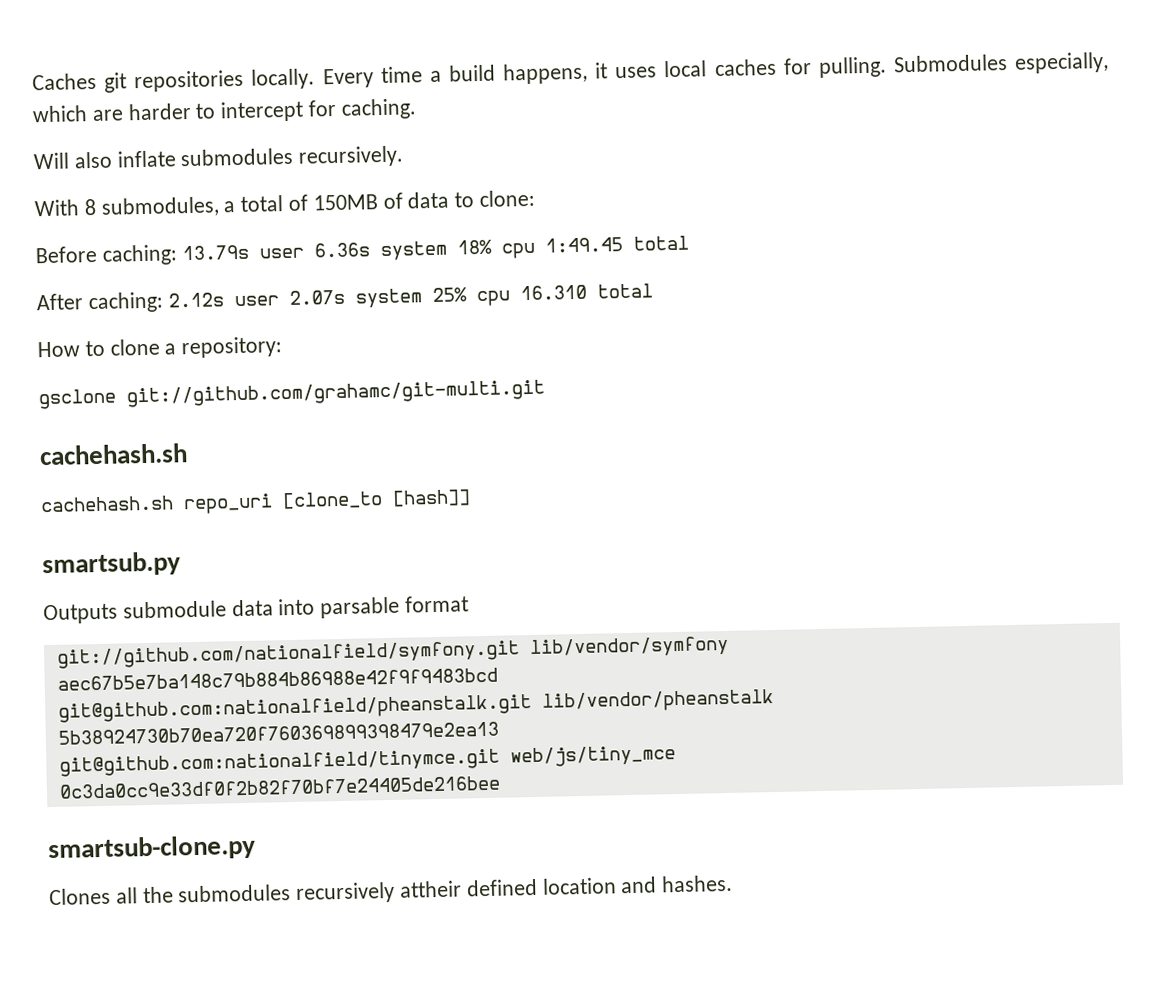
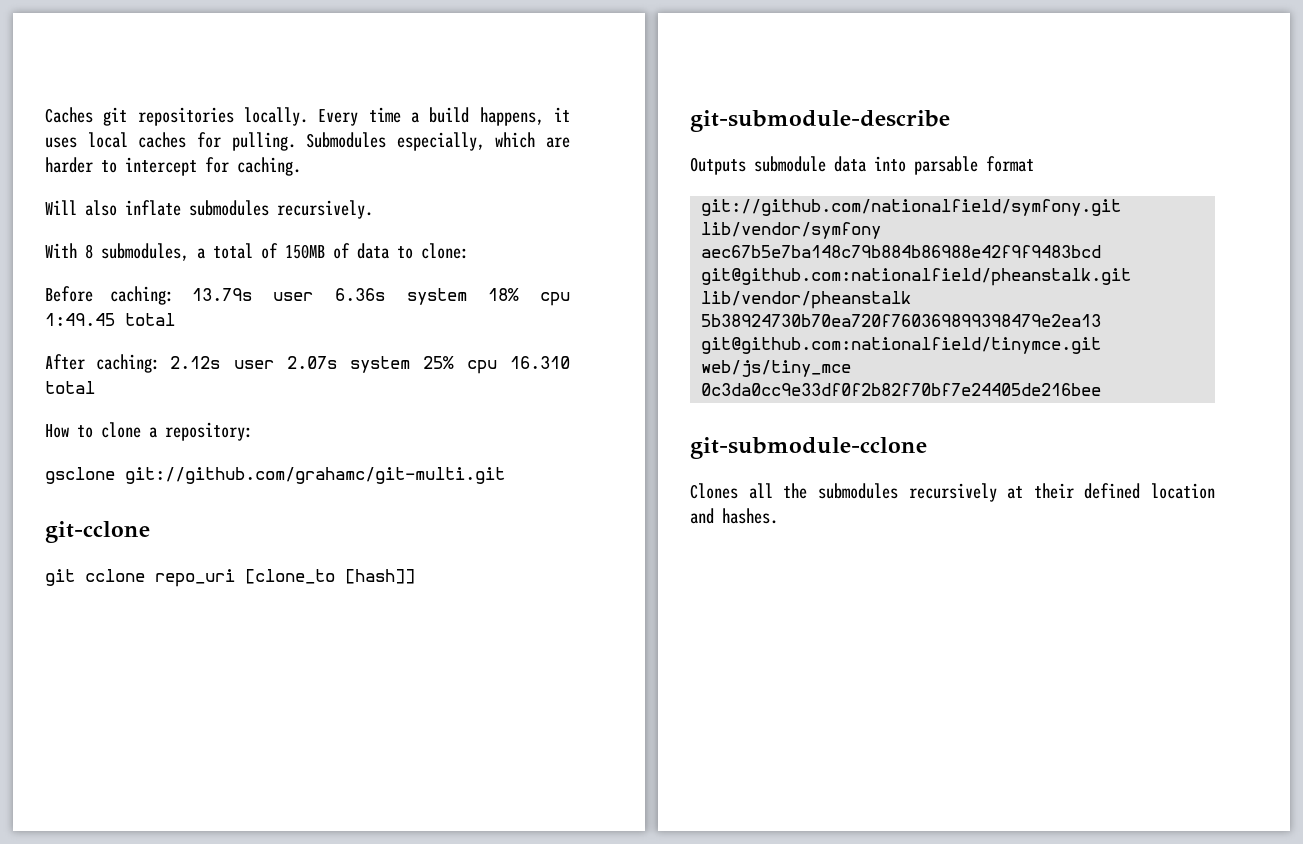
  gsclone git://github.com/grahamc/git-multi.git
- cachehash.sh
- cachehash.sh repo_uri [clone_to [hash]]
+ git-cclone
+ git cclone repo_uri [clone_to [hash]]
- smartsub.py
+ git-submodule-describe
- smartsub-clone.py
+ git-submodule-cclone
- Clones all the submodules recursively attheir defined location and hashes.
+ Clones all the submodules recursively at their defined location and hashes.

